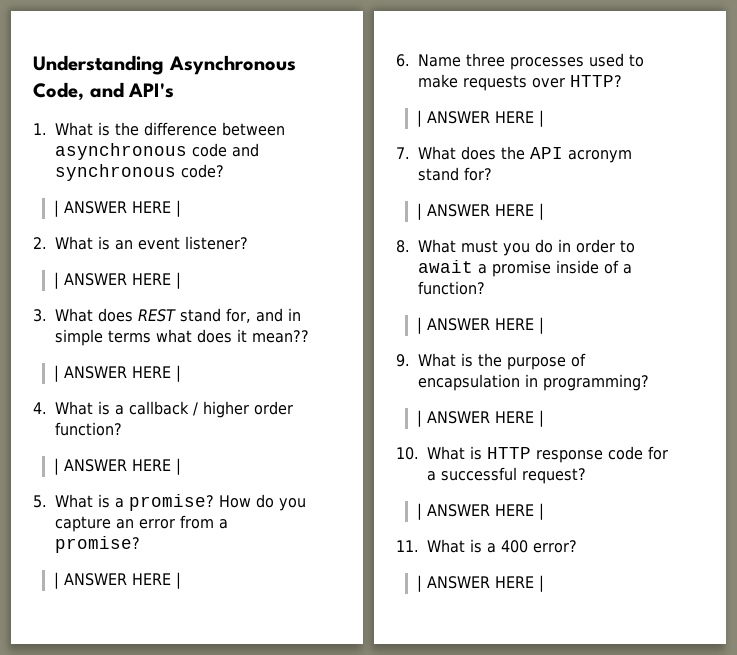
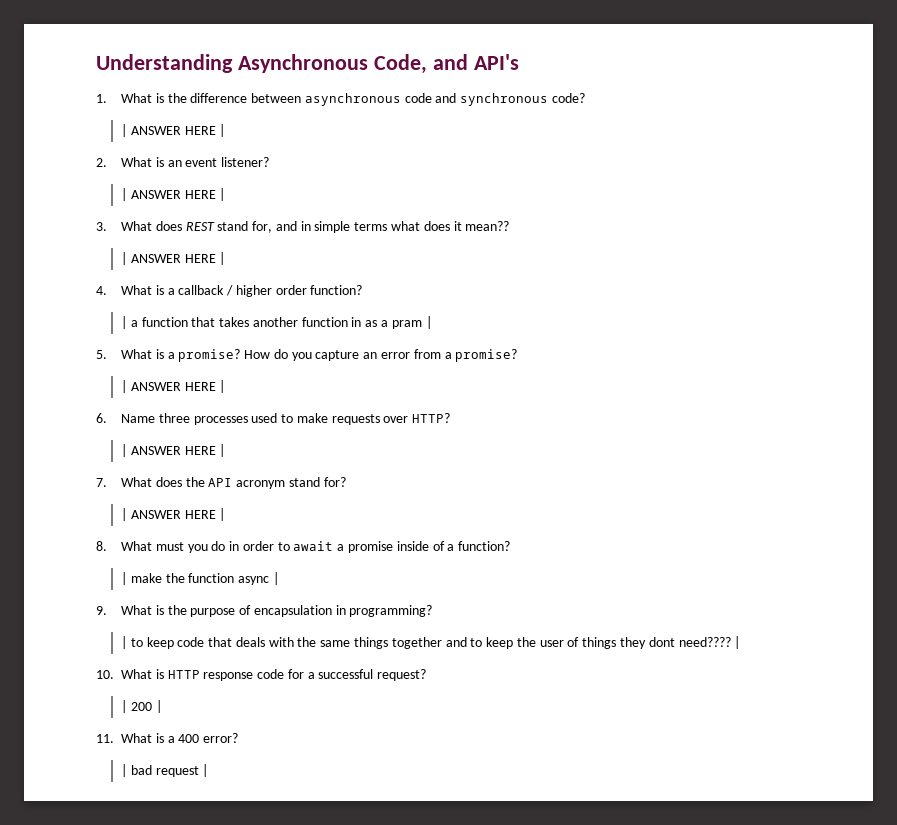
  4. What is a callback / higher order function?
- | ANSWER HERE |
+ | a function that takes another function in as a pram |
  8. What must you do in order to await a promise inside of a function?
- | ANSWER HERE |
+ | make the function async |
  9. What is the purpose of encapsulation in programming?
- | ANSWER HERE |
+ | to keep code that deals with the same things together and to keep the user of things they dont need???? |
  10. What is HTTP response code for a successful request?
- | ANSWER HERE |
+ | 200 |
  11. What is a 400 error?
- | ANSWER HERE |
+ | bad request |

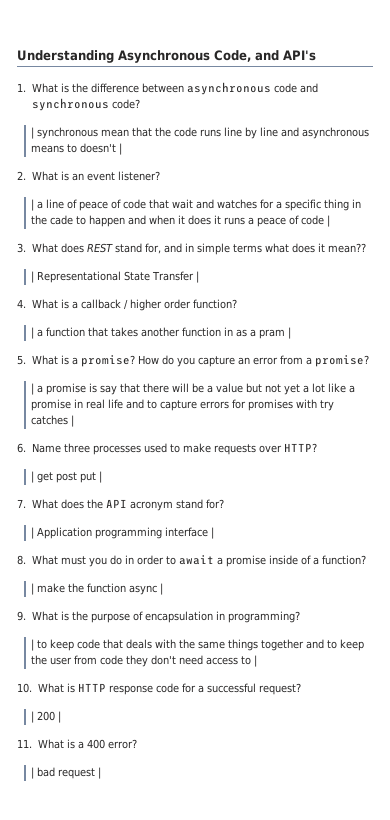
  1. What is the difference between asynchronous code and synchronous code?
- | ANSWER HERE |
+ | synchronous mean that the code runs line by line and asynchronous means to doesn't |
  2. What is an event listener?
- | ANSWER HERE |
+ | a line of peace of code that wait and watches for a specific thing in the cade to happen and when it does it runs a peace of code |
  3. What does REST stand for, and in simple terms what does it mean??
- | ANSWER HERE |
+ | Representational State Transfer |
  How do you capture an error from a promise?
- | ANSWER HERE |
+ | a promise is say that there will be a value but not yet a lot like a promise in real life and to capture errors for promises with try catches |
  6. Name three processes used to make requests over HTTP?
- | ANSWER HERE |
+ | get post put |
  7. What does the API acronym stand for?
- | ANSWER HERE |
+ | Application programming interface |
- | to keep code that deals with the same things together and to keep the user of things they dont need???? |
+ | to keep code that deals with the same things together and to keep the user from code they don't need access to |

